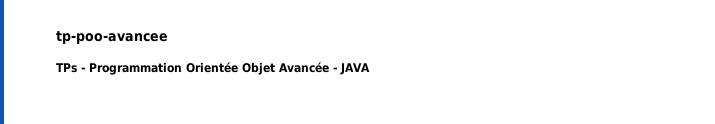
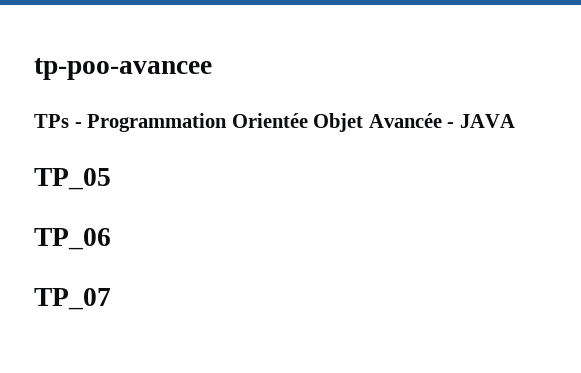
+ TP_05
+ TP_06
+ TP_07

